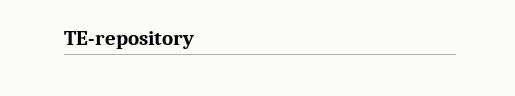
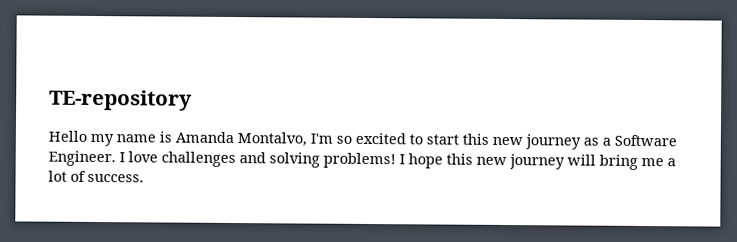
+ Hello my name is Amanda Montalvo, I'm so excited to start this new journey as a Software Engineer. I love challenges and solving problems! I hope this new journey will bring me a lot of success.

